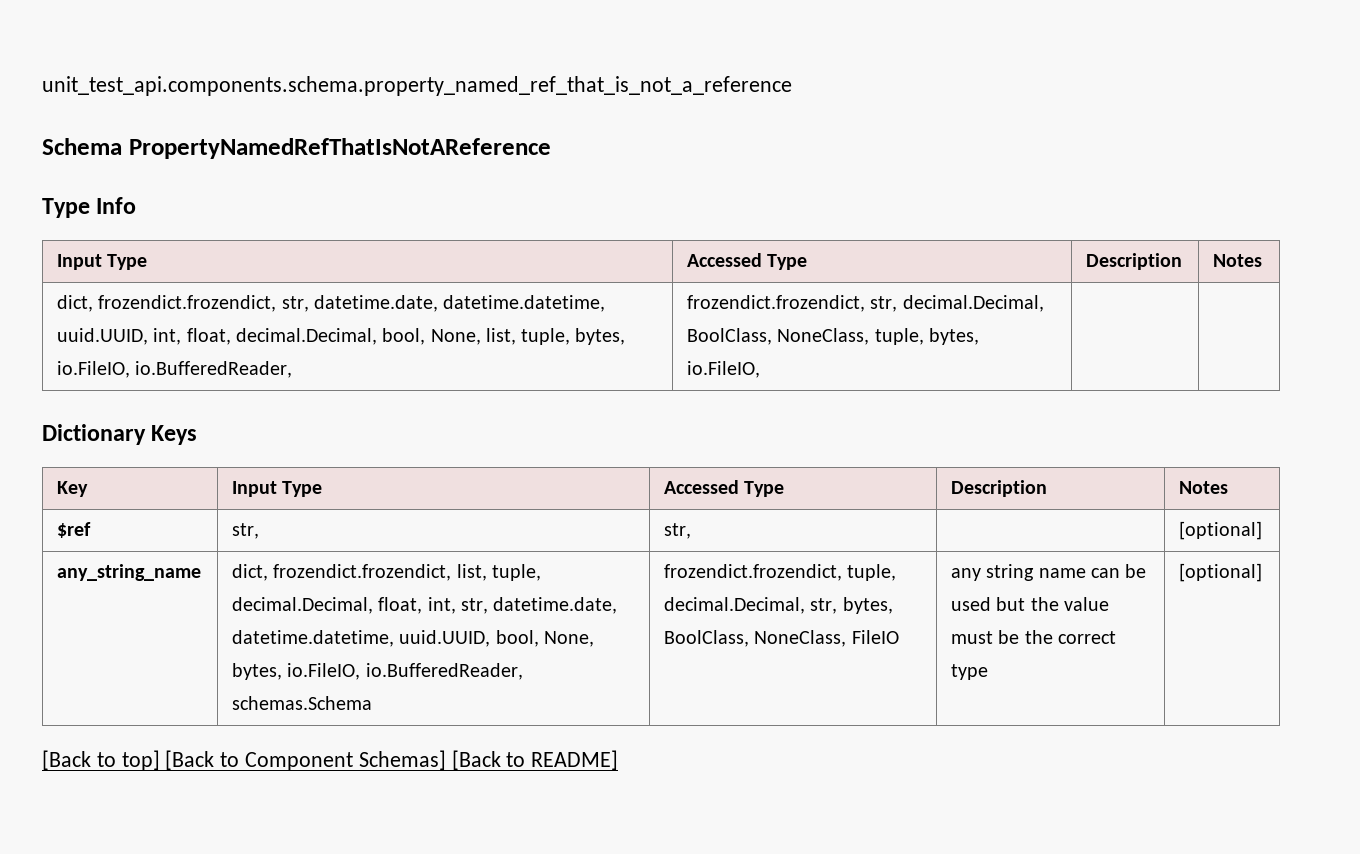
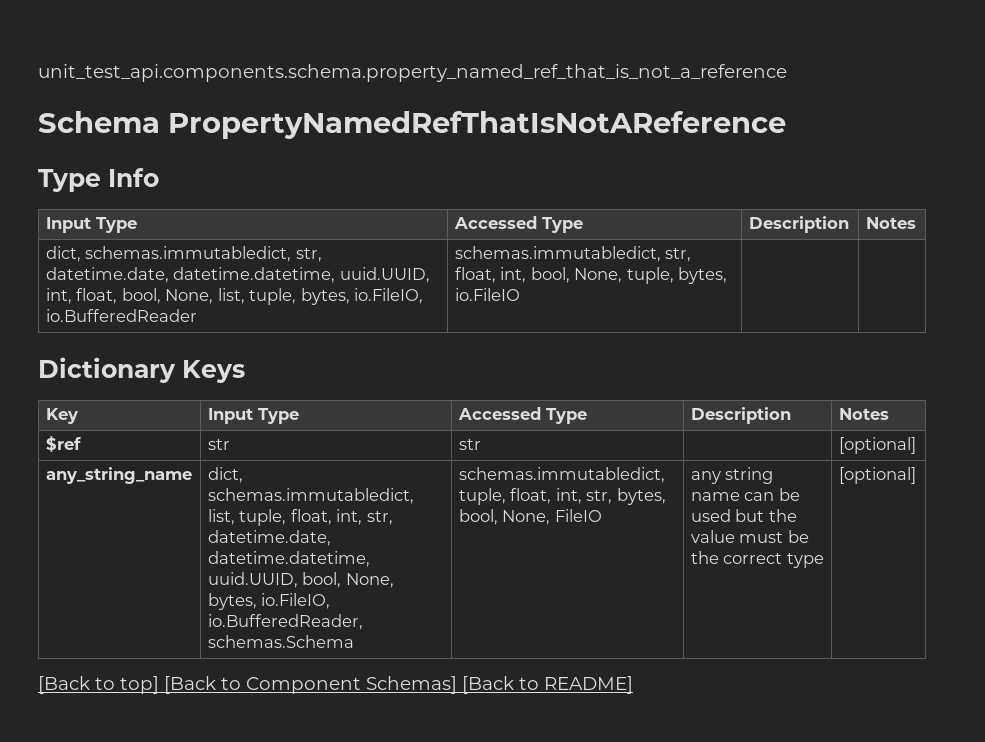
- dict, frozendict.frozendict, str, datetime.date, datetime.datetime, uuid.UUID, int, float, decimal.Decimal, bool, None, list, tuple, bytes, io.FileIO, io.BufferedReader, | frozendict.frozendict, str, decimal.Decimal, BoolClass, NoneClass, tuple, bytes, io.FileIO, | |
+ dict, schemas.immutabledict, str, datetime.date, datetime.datetime, uuid.UUID, int, float, bool, None, list, tuple, bytes, io.FileIO, io.BufferedReader | schemas.immutabledict, str, float, int, bool, None, tuple, bytes, io.FileIO | |
- $ref | str, | str, | | [optional]
+ $ref | str | str | | [optional]
- dict, frozendict.frozendict, list, tuple, decimal.Decimal, float, int, str, datetime.date, datetime.datetime, uuid.UUID, bool, None, bytes, io.FileIO, io.BufferedReader, schemas.Schema
+ dict, schemas.immutabledict, list, tuple, float, int, str, datetime.date, datetime.datetime, uuid.UUID, bool, None, bytes, io.FileIO, io.BufferedReader, schemas.Schema
- frozendict.frozendict, tuple, decimal.Decimal, str, bytes, BoolClass, NoneClass, FileIO
+ schemas.immutabledict, tuple, float, int, str, bytes, bool, None, FileIO

